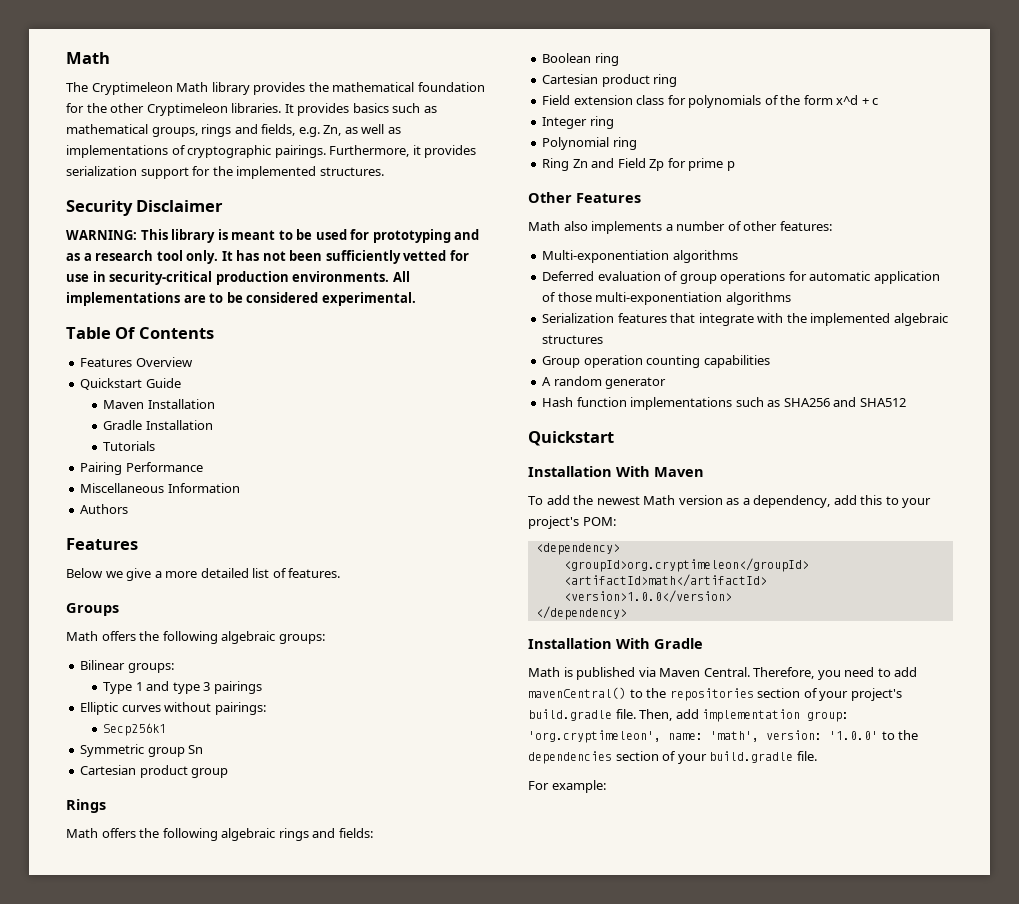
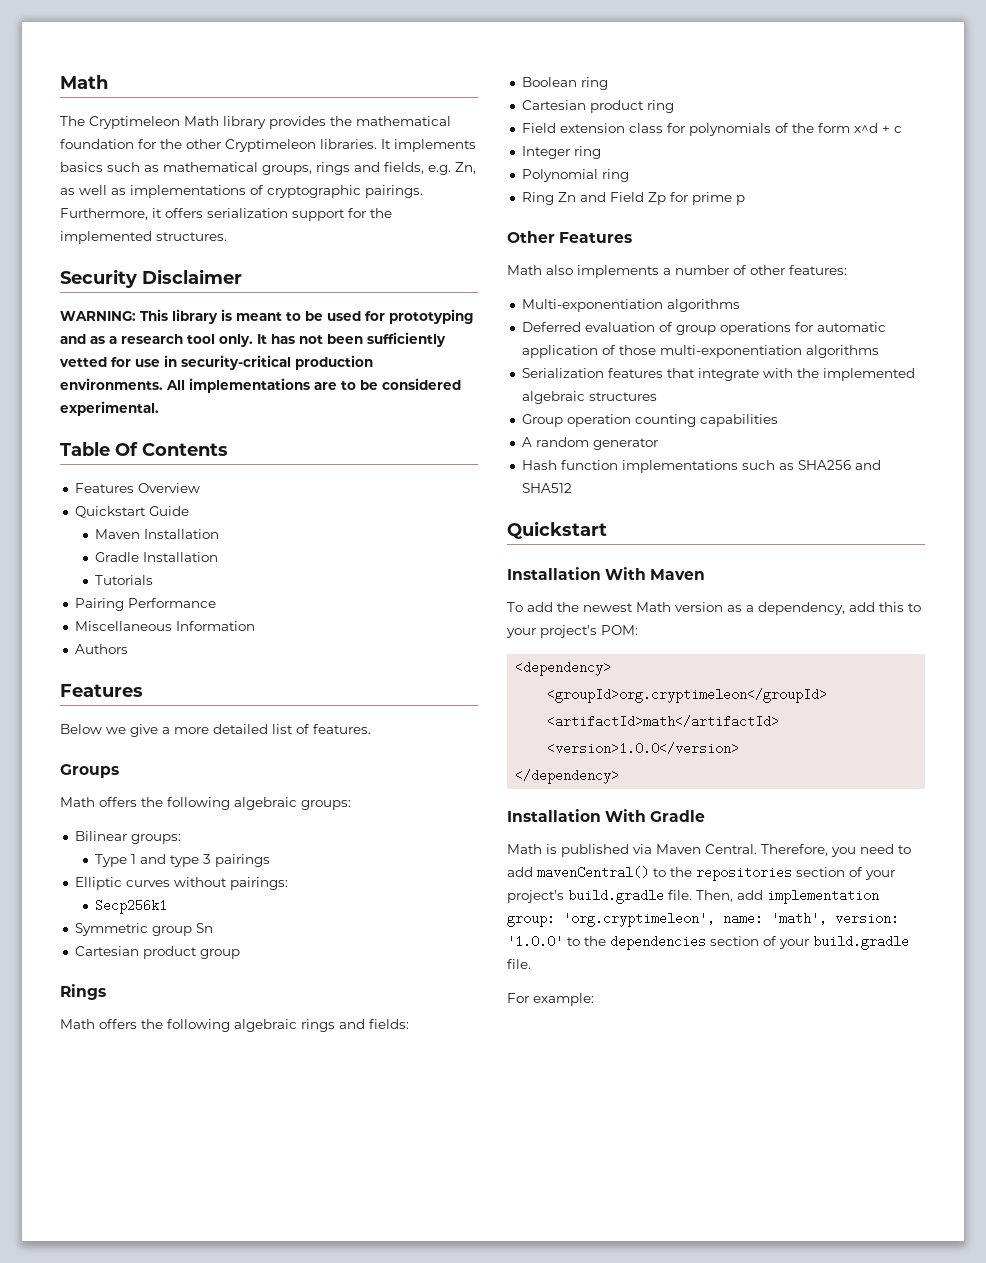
- It provides basics such as mathematical groups, rings and fields, e.g. Zn, as well as implementations of cryptographic pairings.
+ It implements basics such as mathematical groups, rings and fields, e.g. Zn, as well as implementations of cryptographic pairings.
- Furthermore, it provides serialization support for the implemented structures.
+ Furthermore, it offers serialization support for the implemented structures.

